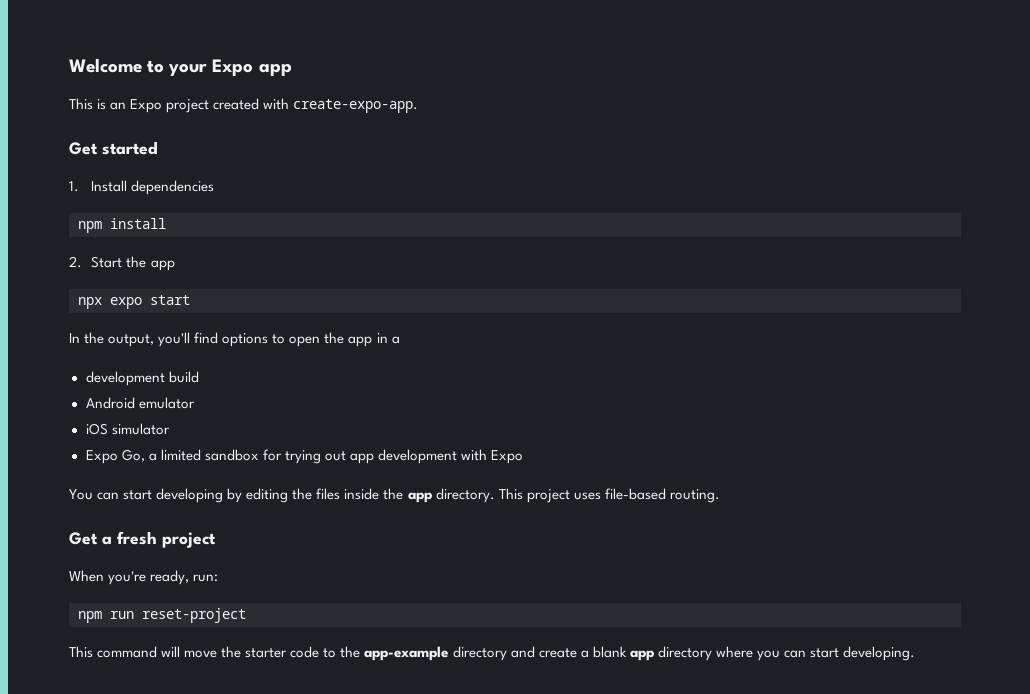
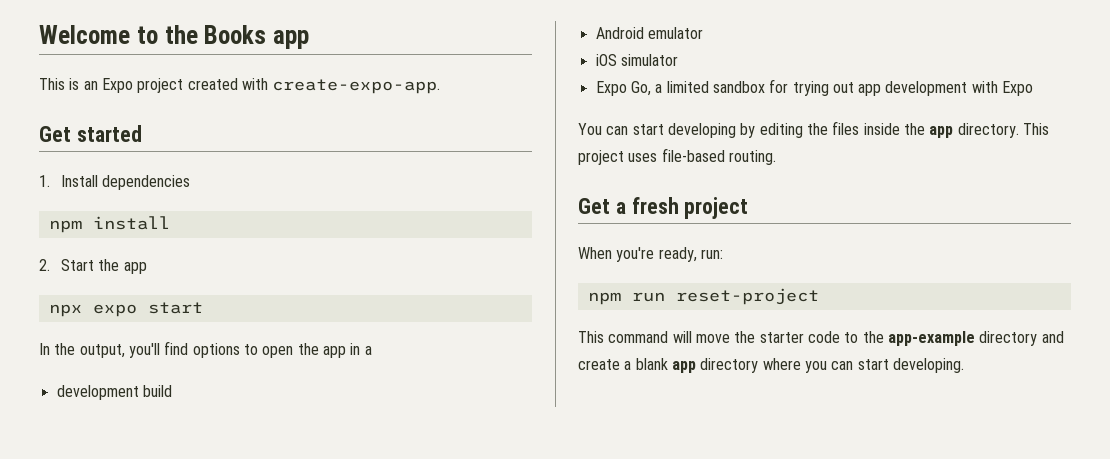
- Welcome to your Expo app
+ Welcome to the Books app

